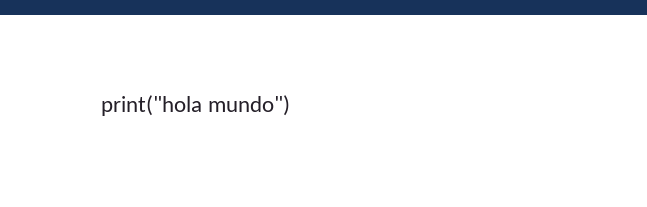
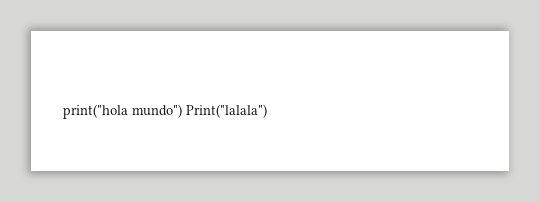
- print("hola mundo")
+ print("hola mundo") Print("lalala")

